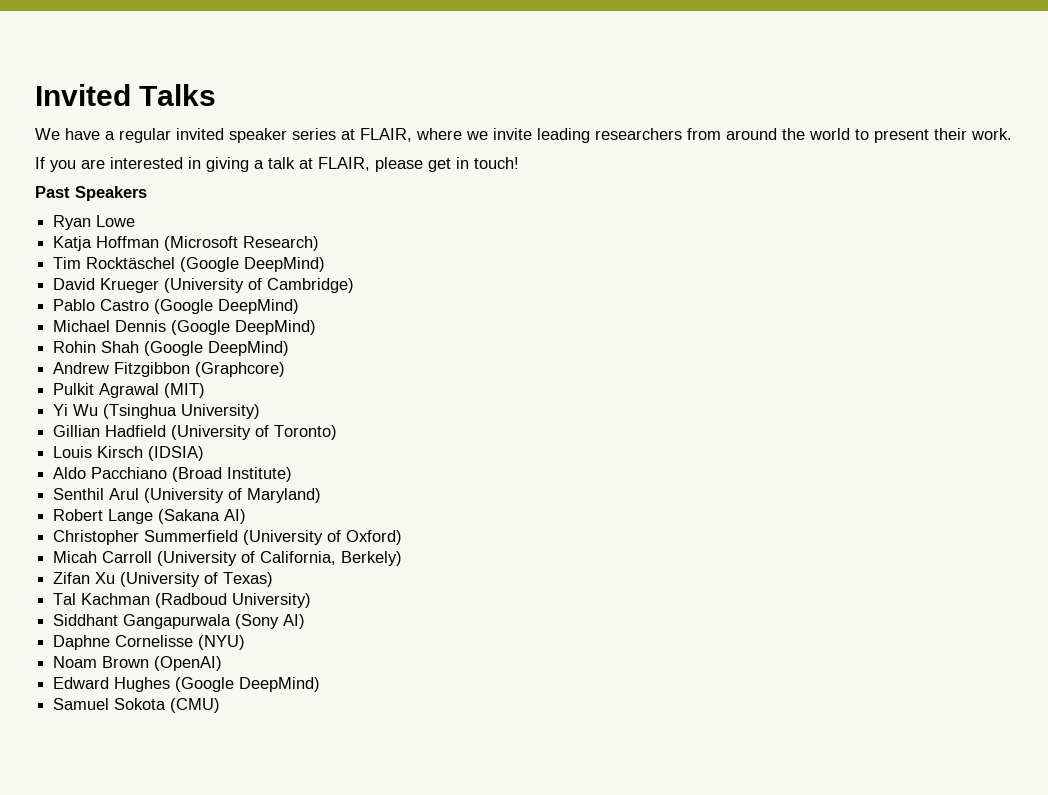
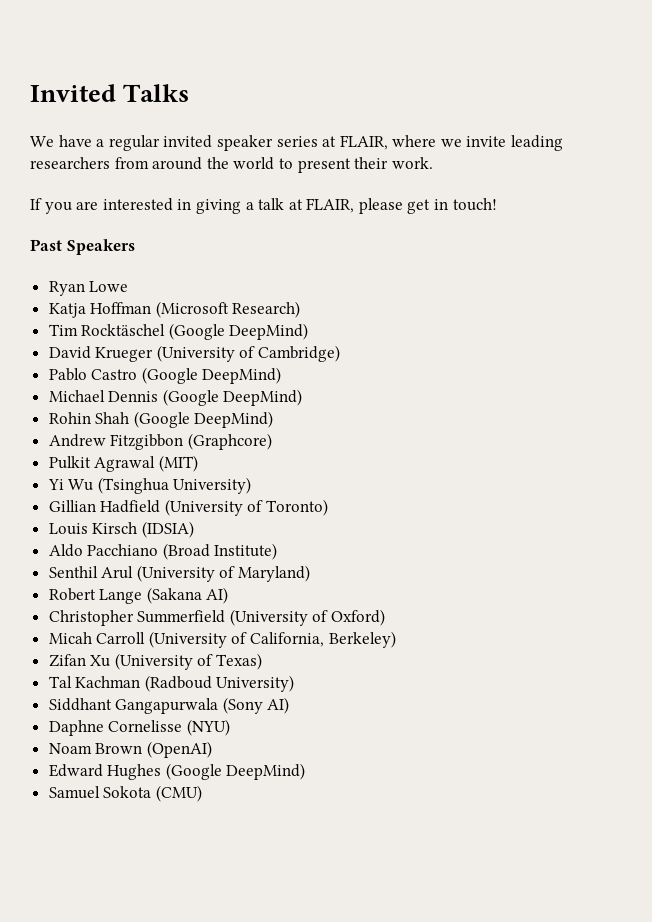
- Micah Carroll (University of California, Berkely)
+ Micah Carroll (University of California, Berkeley)

